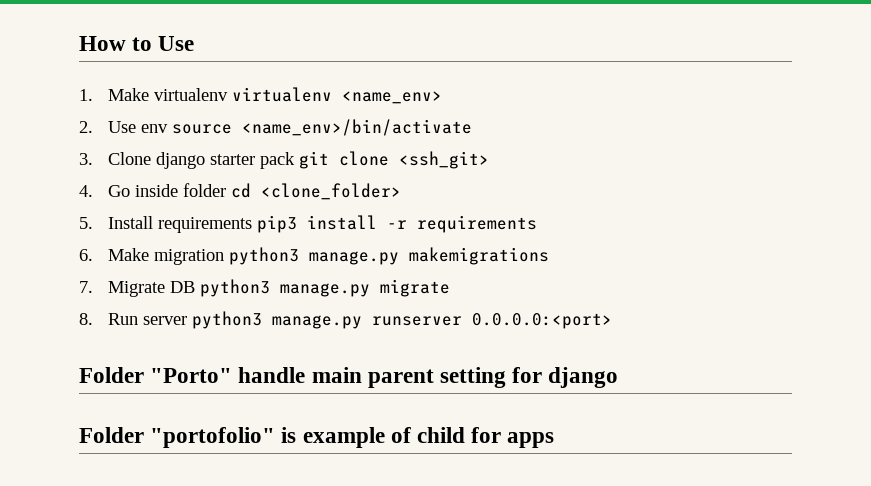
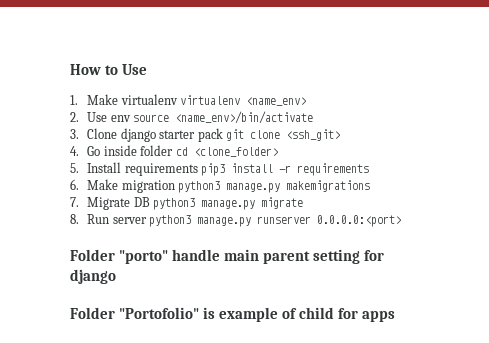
- Folder "Porto" handle main parent setting for django
+ Folder "porto" handle main parent setting for django
- Folder "portofolio" is example of child for apps
+ Folder "Portofolio" is example of child for apps

